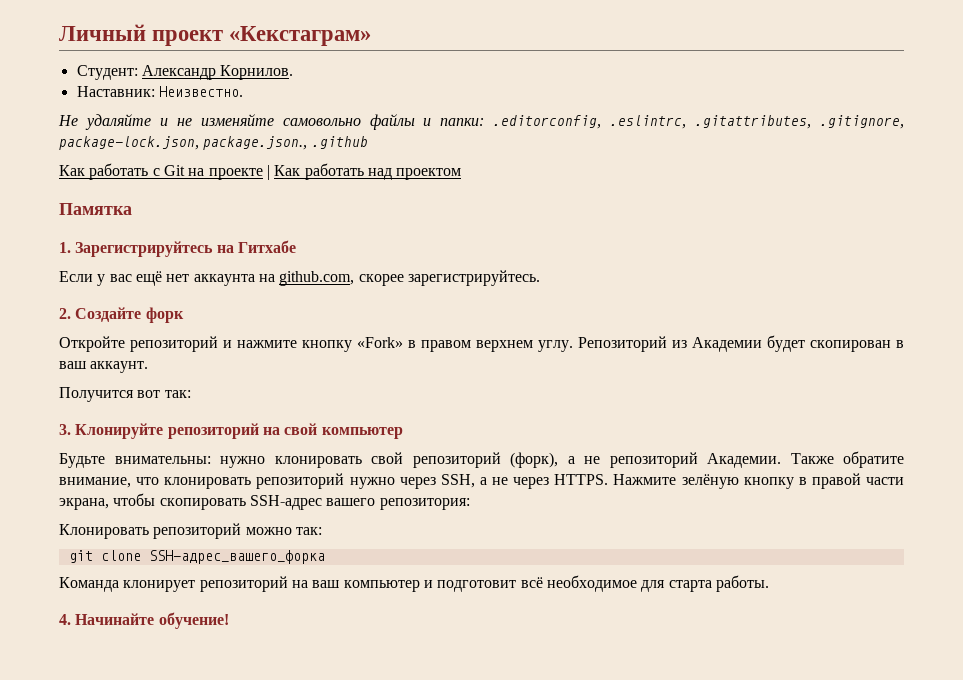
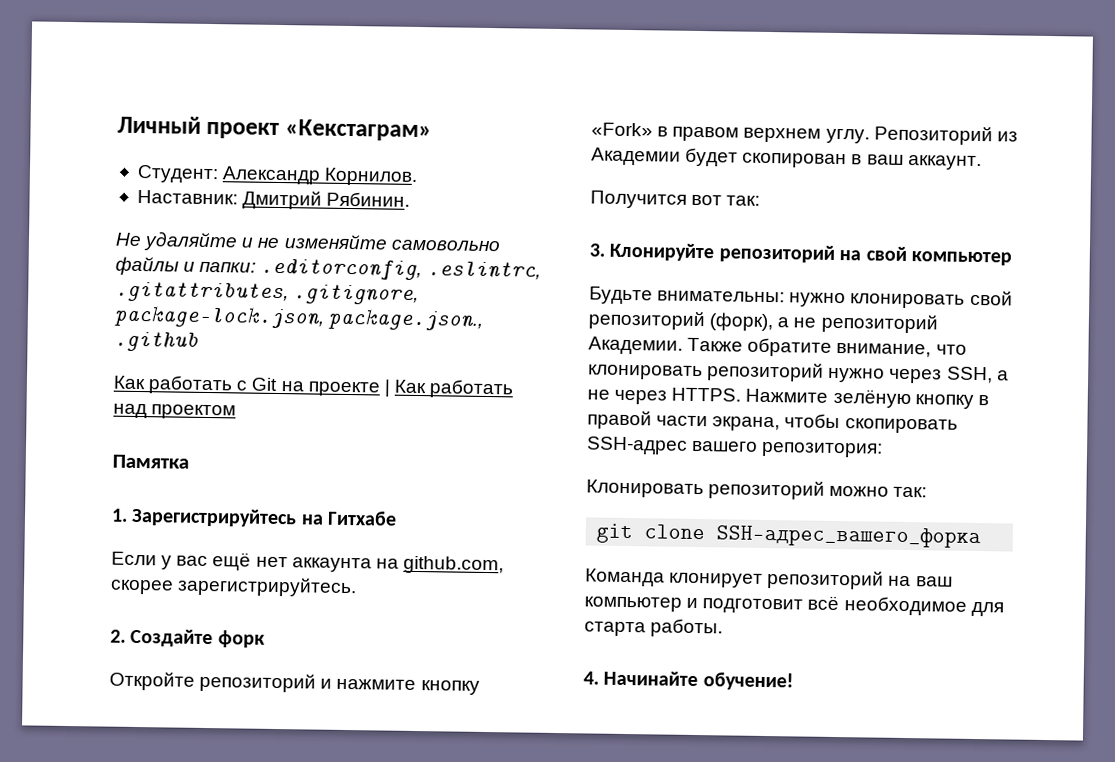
- Наставник: Неизвестно.
+ Наставник: Дмитрий Рябинин.

